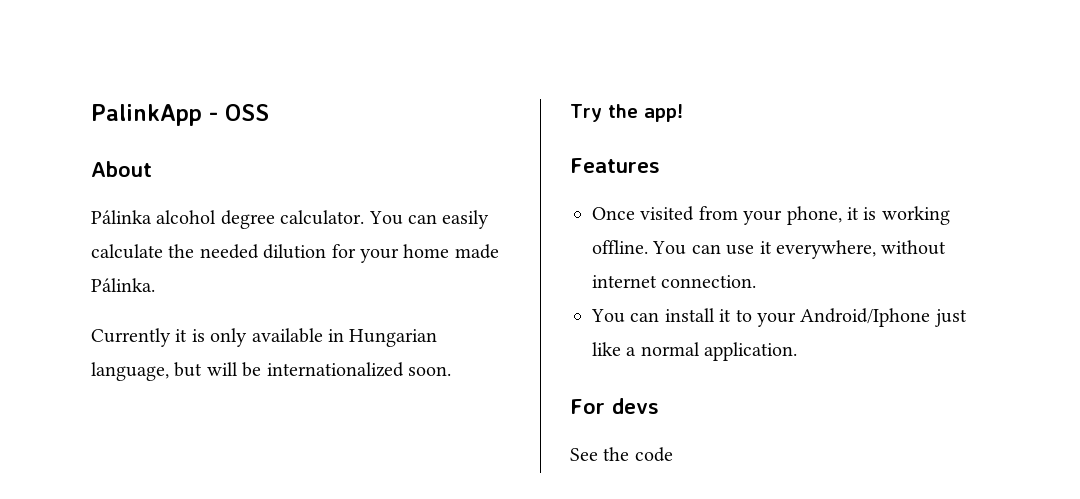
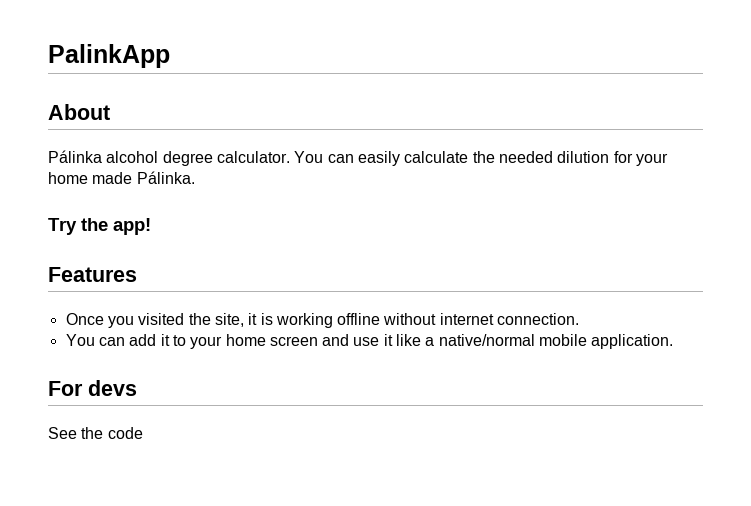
- PalinkApp - OSS
+ PalinkApp
- Currently it is only available in Hungarian language, but will be internationalized soon.
- Once visited from your phone, it is working offline. You can use it everywhere, without internet connection.
+ Once you visited the site, it is working offline without internet connection.
- You can install it to your Android/Iphone just like a normal application.
+ You can add it to your home screen and use it like a native/normal mobile application.

